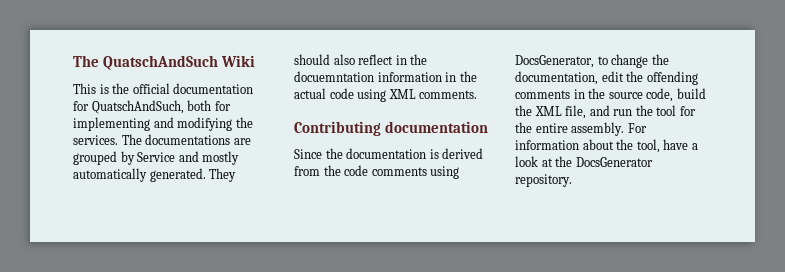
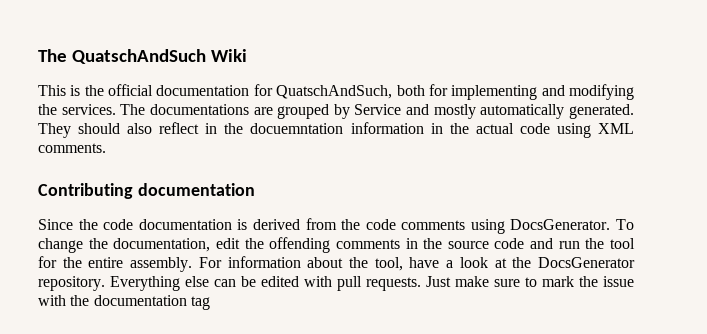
- Since the documentation is derived from the code comments using DocsGenerator, to change the documentation, edit the offending comments in the source code, build the XML file, and run the tool for the entire assembly.
+ Since the code documentation is derived from the code comments using DocsGenerator. To change the documentation, edit the offending comments in the source code and run the tool for the entire assembly.
+ Everything else can be edited with pull requests. Just make sure to mark the issue with the documentation tag

